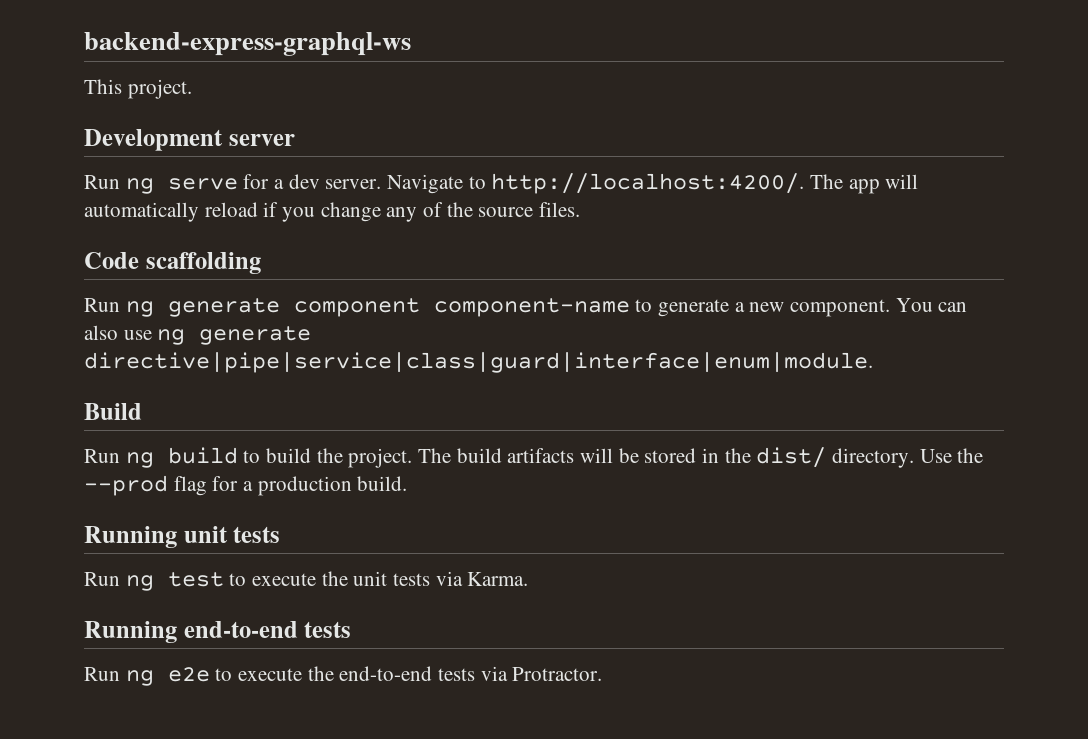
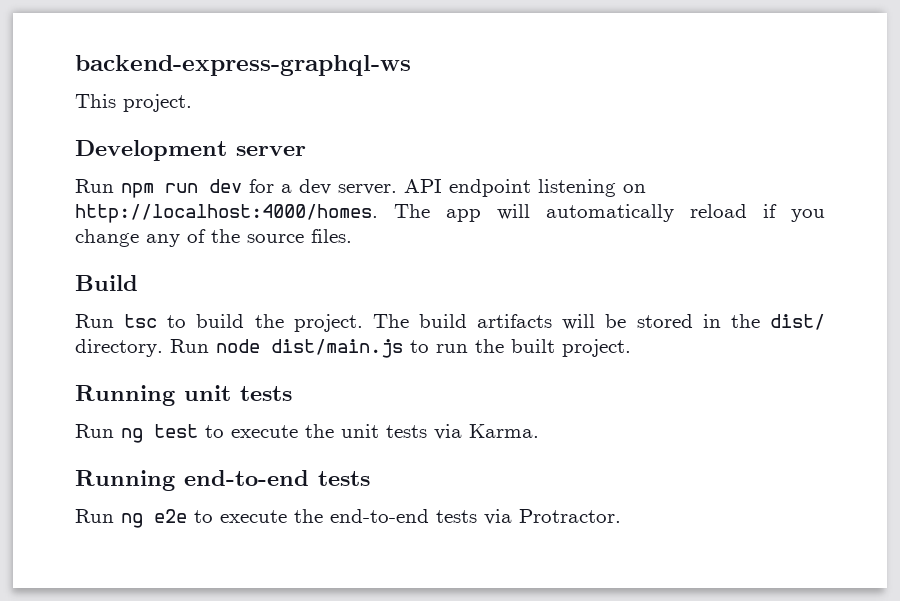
- Run ng serve for a dev server.
+ Run npm run dev for a dev server.
- Navigate to http://localhost:4200/.
+ API endpoint listening on http://localhost:4000/homes.
- Code scaffolding
- Run ng generate component component-name to generate a new component. You can also use ng generate directive|pipe|service|class|guard|interface|enum|module.
- Run ng build to build the project.
+ Run tsc to build the project.
- Use the --prod flag for a production build.
+ Run node dist/main.js to run the built project.

